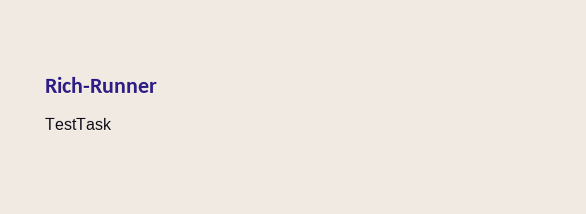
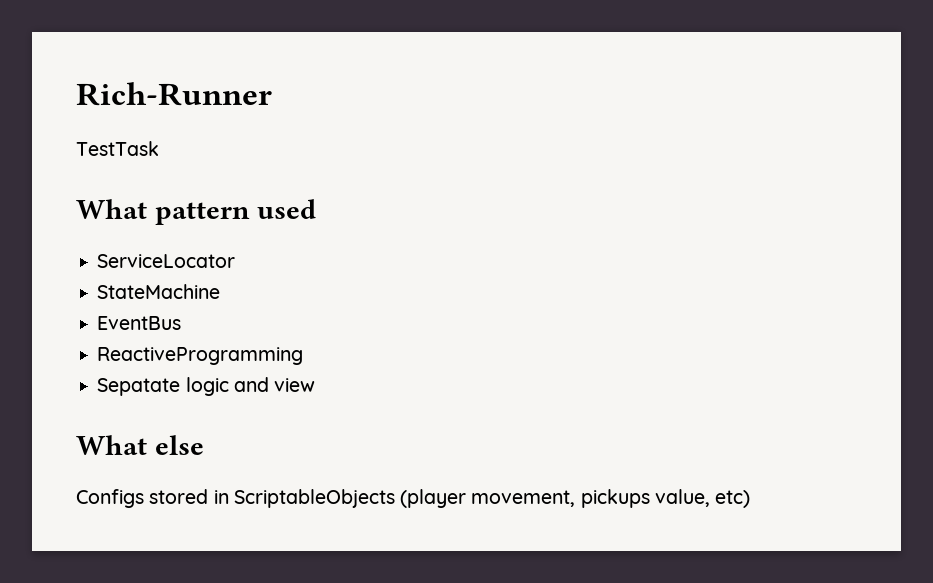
+ What pattern used
+ ServiceLocator
+ StateMachine
+ EventBus
+ ReactiveProgramming
+ Sepatate logic and view
+ What else
+ Configs stored in ScriptableObjects (player movement, pickups value, etc)

